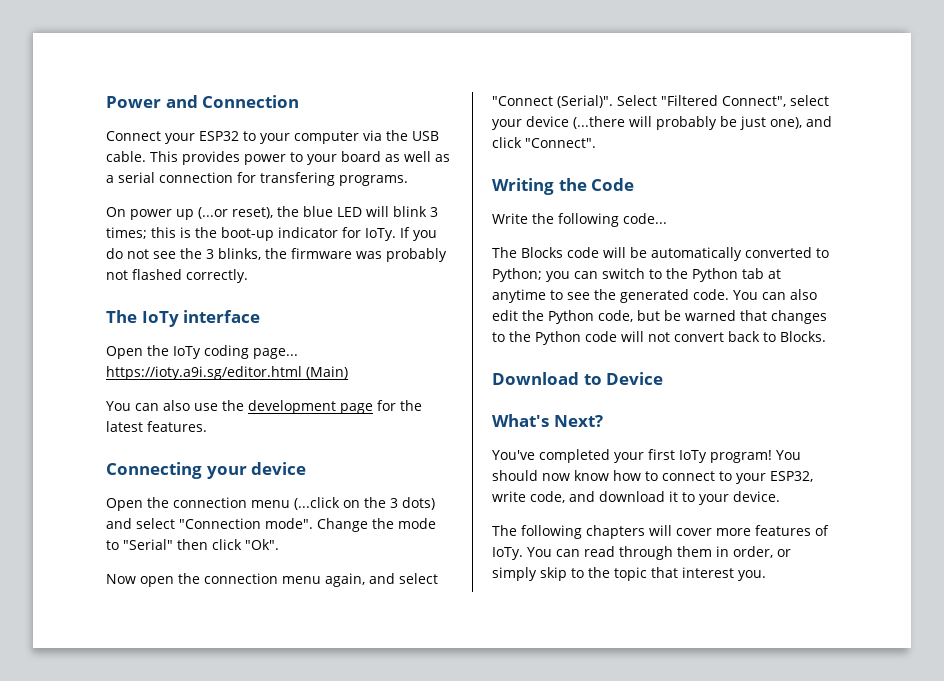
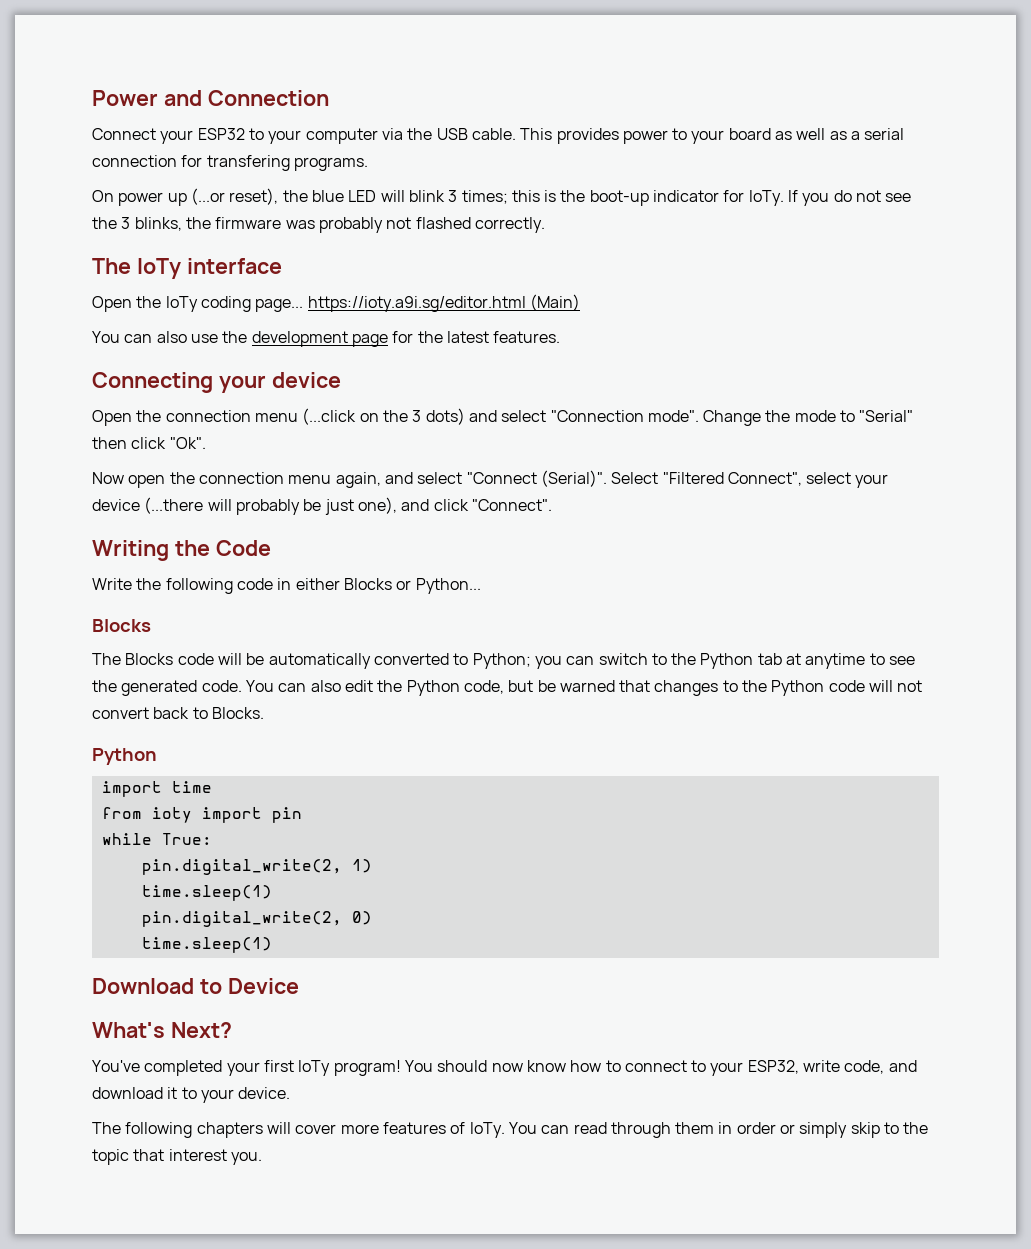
- Write the following code...
+ Write the following code in either Blocks or Python...
+ Blocks
  You can also edit the Python code, but be warned that changes to the Python code will not convert back to Blocks.
+ Python
+ import time
+ from ioty import pin
+ while True:
+ pin.digital_write(2, 1)
+ time.sleep(1)
+ pin.digital_write(2, 0)
+ time.sleep(1)
- You can read through them in order, or simply skip to the topic that interest you.
+ You can read through them in order or simply skip to the topic that interest you.

